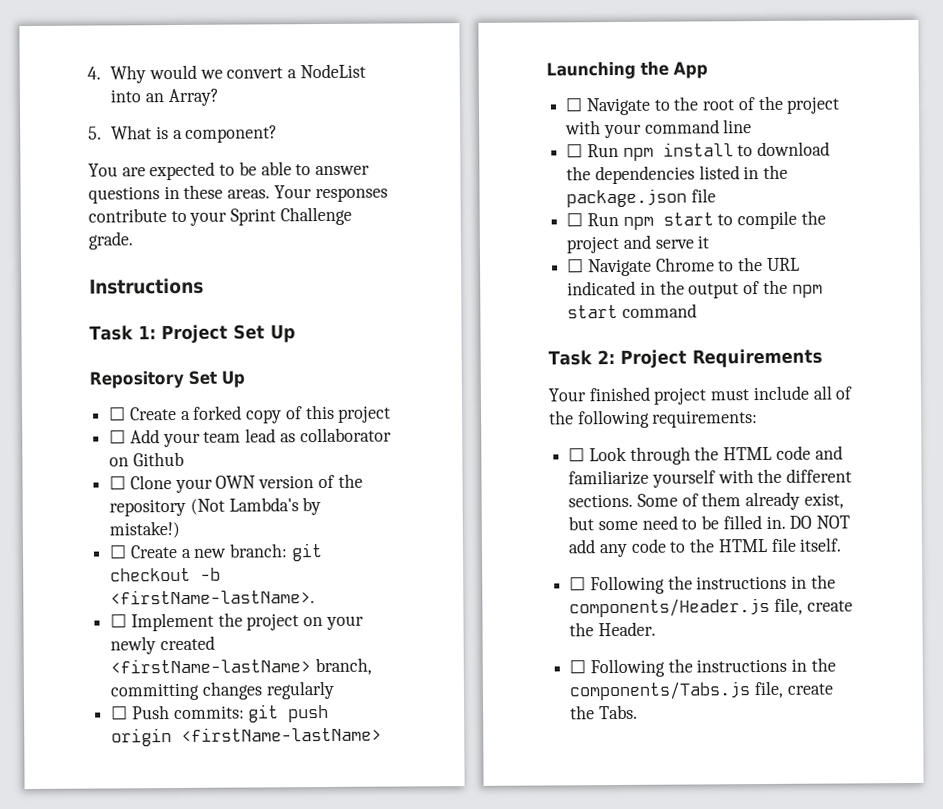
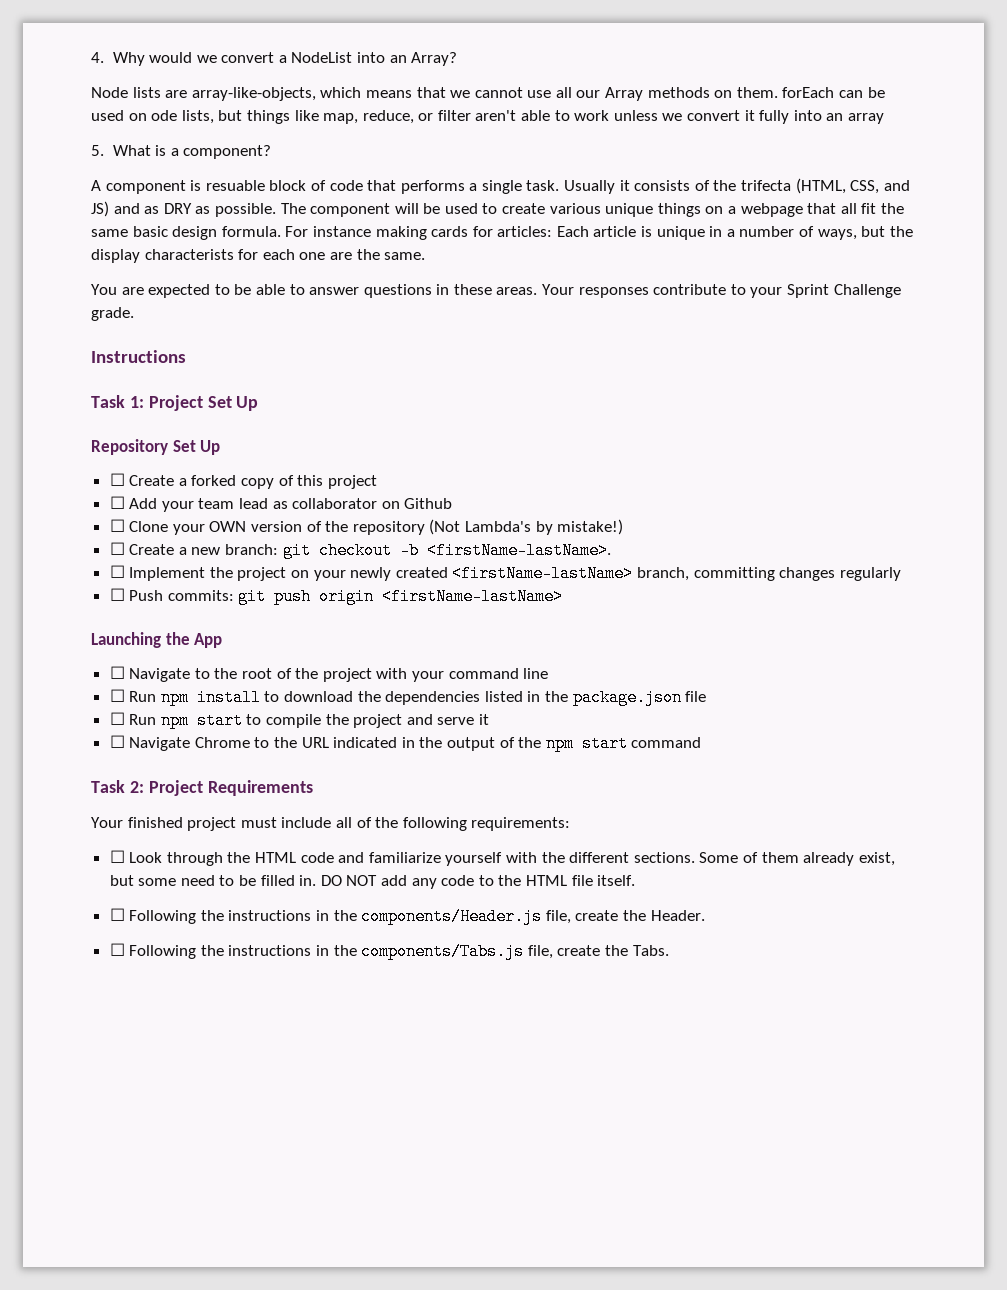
+ Node lists are array-like-objects, which means that we cannot use all our Array methods on them. forEach can be used on ode lists, but things like map, reduce, or filter aren't able to work unless we convert it fully into an array
+ A component is resuable block of code that performs a single task. Usually it consists of the trifecta (HTML, CSS, and JS) and as DRY as possible. The component will be used to create various unique things on a webpage that all fit the same basic design formula. For instance making cards for articles: Each article is unique in a number of ways, but the display characterists for each one are the same.

